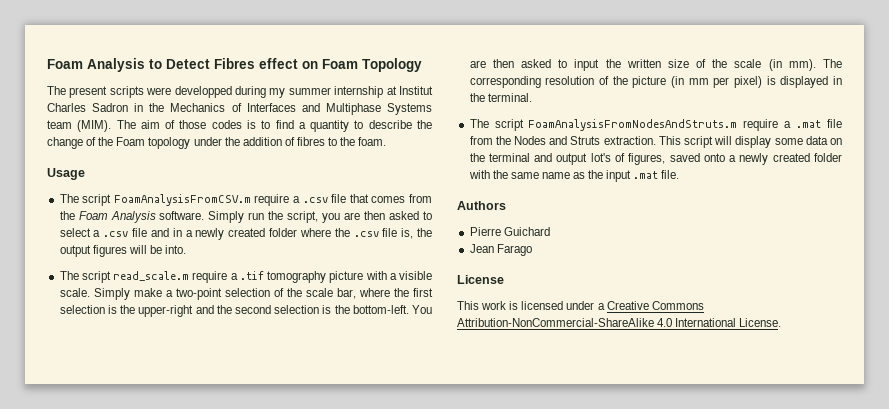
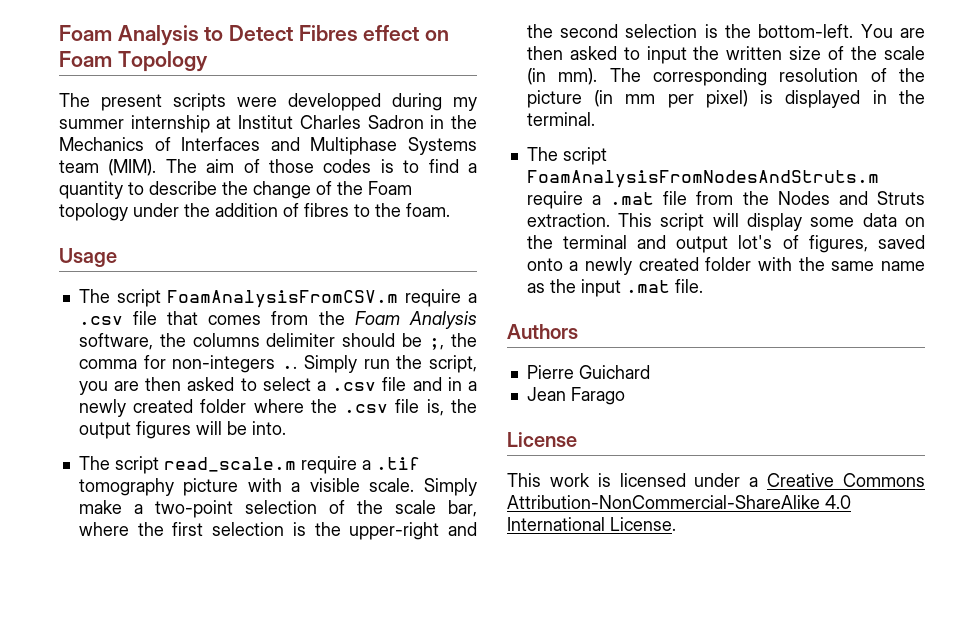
- The script FoamAnalysisFromCSV.m require a .csv file that comes from the Foam Analysis software.
+ The script FoamAnalysisFromCSV.m require a .csv file that comes from the Foam Analysis software, the columns delimiter should be ;, the comma for non-integers ..

